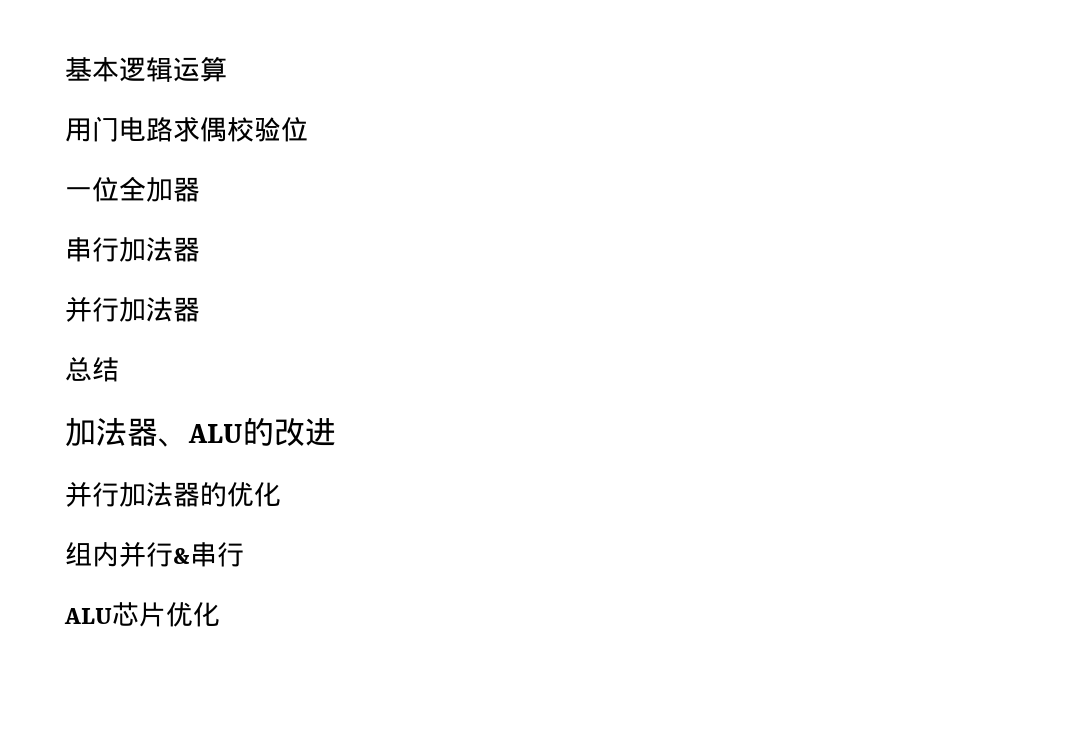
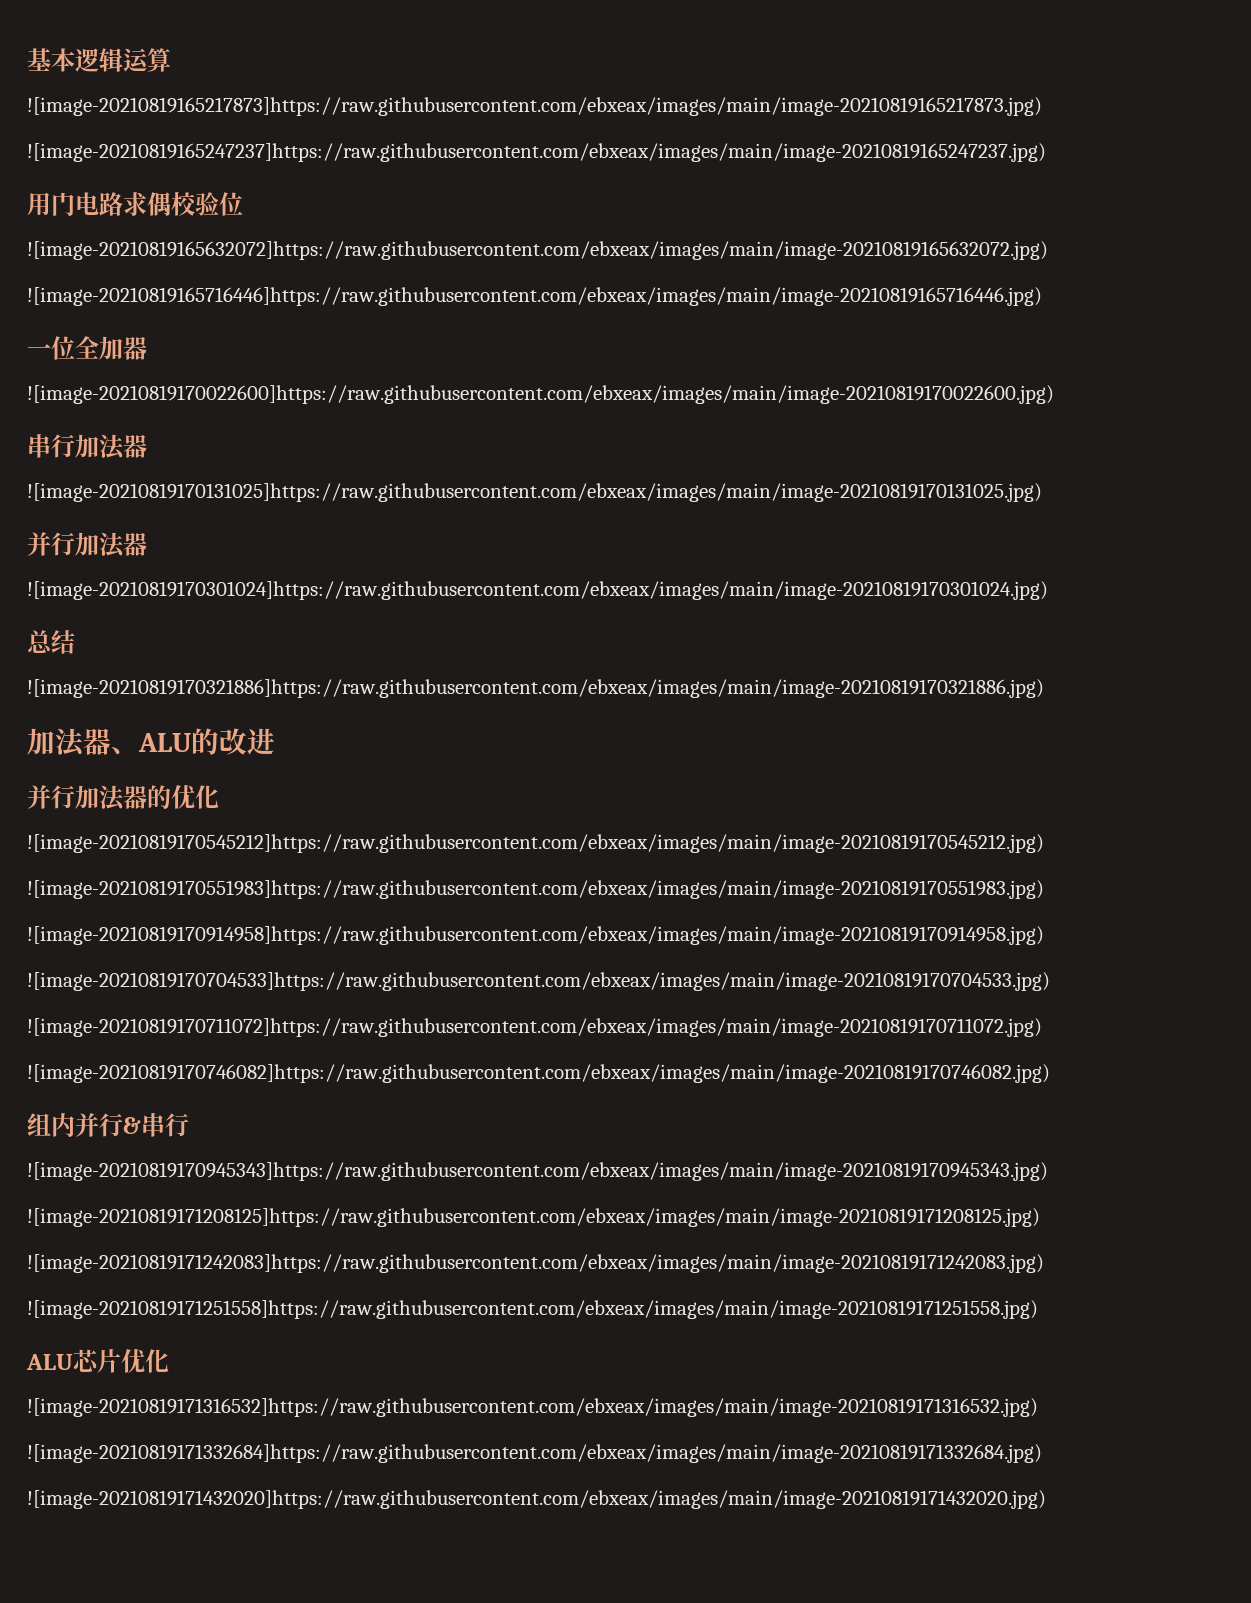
+ ![image-20210819165217873]https://raw.githubusercontent.com/ebxeax/images/main/image-20210819165217873.jpg)
+ ![image-20210819165247237]https://raw.githubusercontent.com/ebxeax/images/main/image-20210819165247237.jpg)
+ ![image-20210819165632072]https://raw.githubusercontent.com/ebxeax/images/main/image-20210819165632072.jpg)
+ ![image-20210819165716446]https://raw.githubusercontent.com/ebxeax/images/main/image-20210819165716446.jpg)
+ ![image-20210819170022600]https://raw.githubusercontent.com/ebxeax/images/main/image-20210819170022600.jpg)
  串行加法器
+ ![image-20210819170131025]https://raw.githubusercontent.com/ebxeax/images/main/image-20210819170131025.jpg)
  并行加法器
+ ![image-20210819170301024]https://raw.githubusercontent.com/ebxeax/images/main/image-20210819170301024.jpg)
+ ![image-20210819170321886]https://raw.githubusercontent.com/ebxeax/images/main/image-20210819170321886.jpg)
+ ![image-20210819170545212]https://raw.githubusercontent.com/ebxeax/images/main/image-20210819170545212.jpg)
+ ![image-20210819170551983]https://raw.githubusercontent.com/ebxeax/images/main/image-20210819170551983.jpg)
+ ![image-20210819170914958]https://raw.githubusercontent.com/ebxeax/images/main/image-20210819170914958.jpg)
+ ![image-20210819170704533]https://raw.githubusercontent.com/ebxeax/images/main/image-20210819170704533.jpg)
+ ![image-20210819170711072]https://raw.githubusercontent.com/ebxeax/images/main/image-20210819170711072.jpg)
+ ![image-20210819170746082]https://raw.githubusercontent.com/ebxeax/images/main/image-20210819170746082.jpg)
+ ![image-20210819170945343]https://raw.githubusercontent.com/ebxeax/images/main/image-20210819170945343.jpg)
+ ![image-20210819171208125]https://raw.githubusercontent.com/ebxeax/images/main/image-20210819171208125.jpg)
+ ![image-20210819171242083]https://raw.githubusercontent.com/ebxeax/images/main/image-20210819171242083.jpg)
+ ![image-20210819171251558]https://raw.githubusercontent.com/ebxeax/images/main/image-20210819171251558.jpg)
+ ![image-20210819171316532]https://raw.githubusercontent.com/ebxeax/images/main/image-20210819171316532.jpg)
+ ![image-20210819171332684]https://raw.githubusercontent.com/ebxeax/images/main/image-20210819171332684.jpg)
+ ![image-20210819171432020]https://raw.githubusercontent.com/ebxeax/images/main/image-20210819171432020.jpg)

